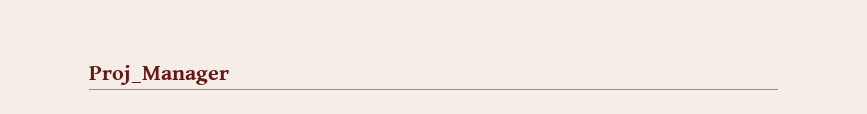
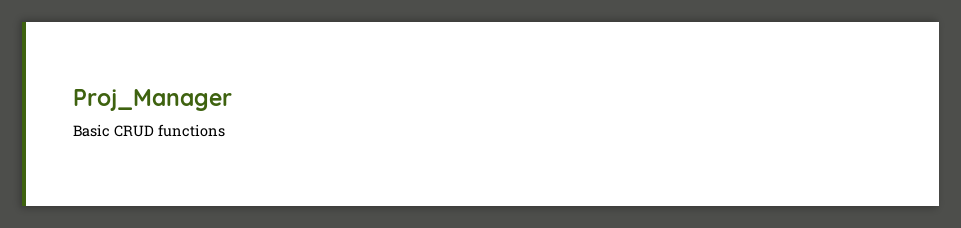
+ Basic CRUD functions

